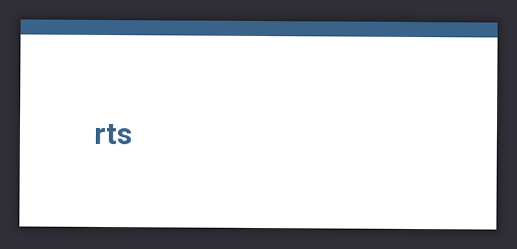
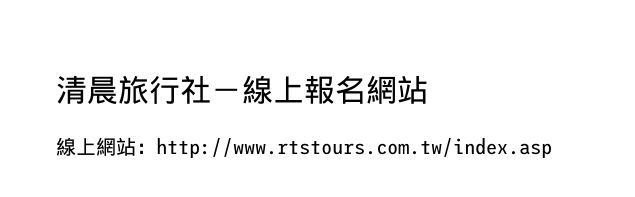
- rts
+ 清晨旅行社－線上報名網站
+ 線上網站：http://www.rtstours.com.tw/index.asp

